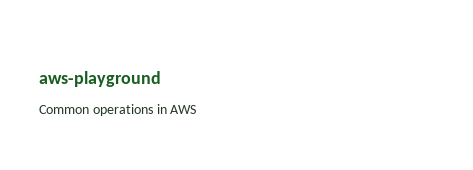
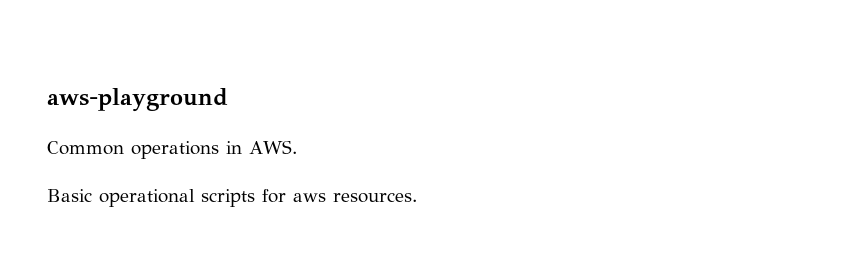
- Common operations in AWS
+ Common operations in AWS.
+ Basic operational scripts for aws resources.

